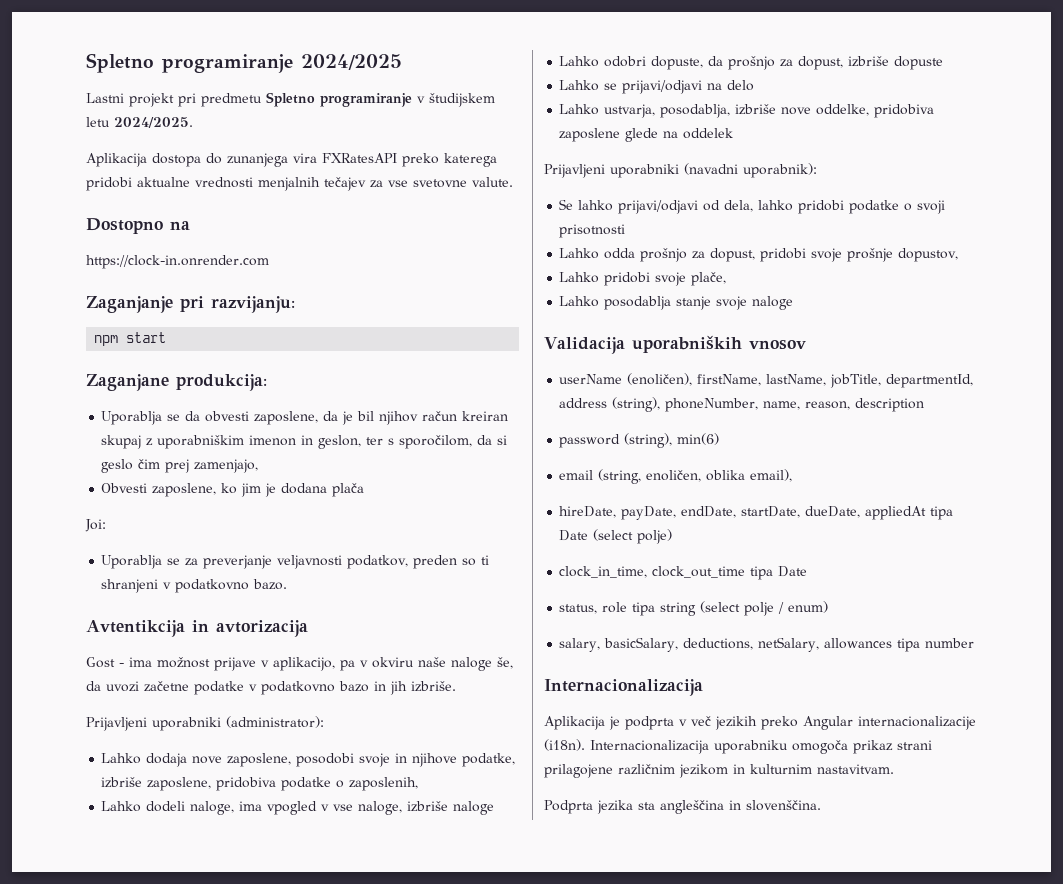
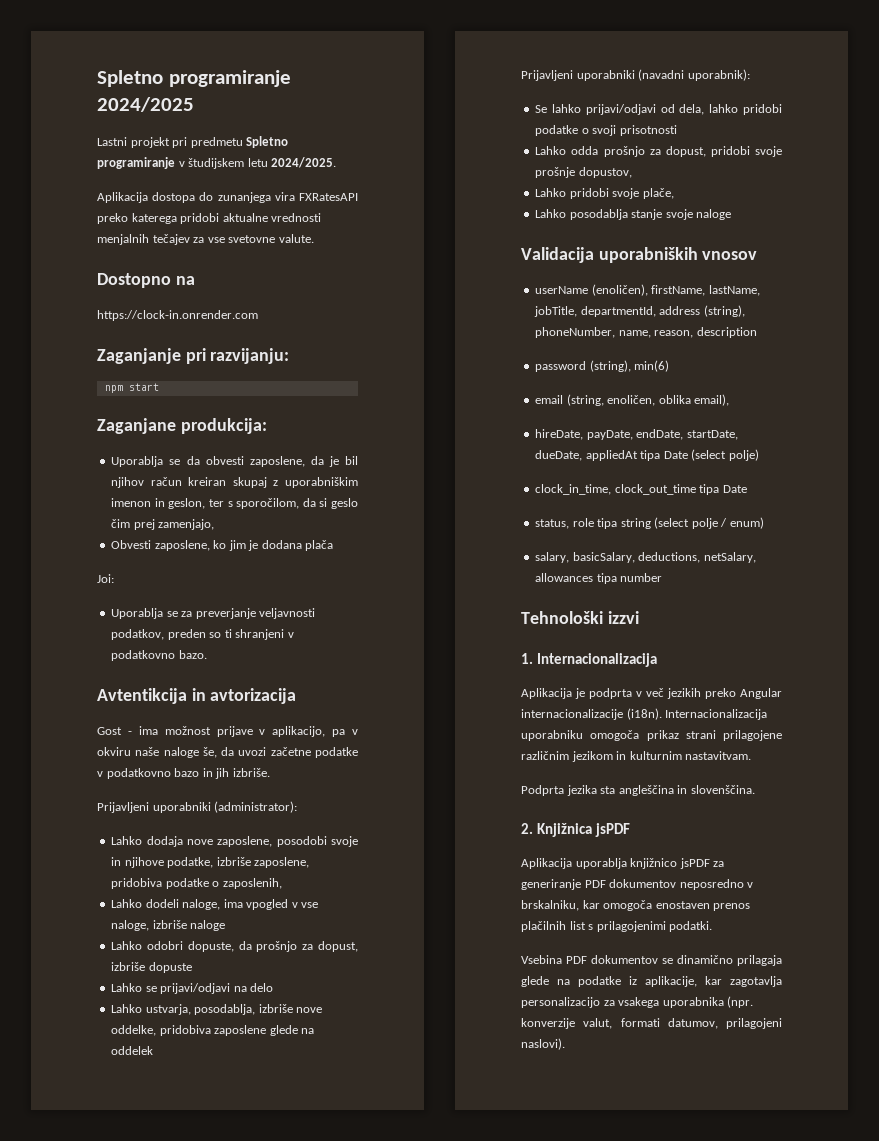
  salary, basicSalary, deductions, netSalary, allowances tipa number
- Internacionalizacija
+ Tehnološki izzvi
+ 1. Internacionalizacija
+ 2. Knjižnica jsPDF
+ Aplikacija uporablja knjižnico jsPDF za generiranje PDF dokumentov neposredno v brskalniku, kar omogoča enostaven prenos plačilnih list s prilagojenimi podatki.
+ Vsebina PDF dokumentov se dinamično prilagaja glede na podatke iz aplikacije, kar zagotavlja personalizacijo za vsakega uporabnika (npr. konverzije valut, formati datumov, prilagojeni naslovi).

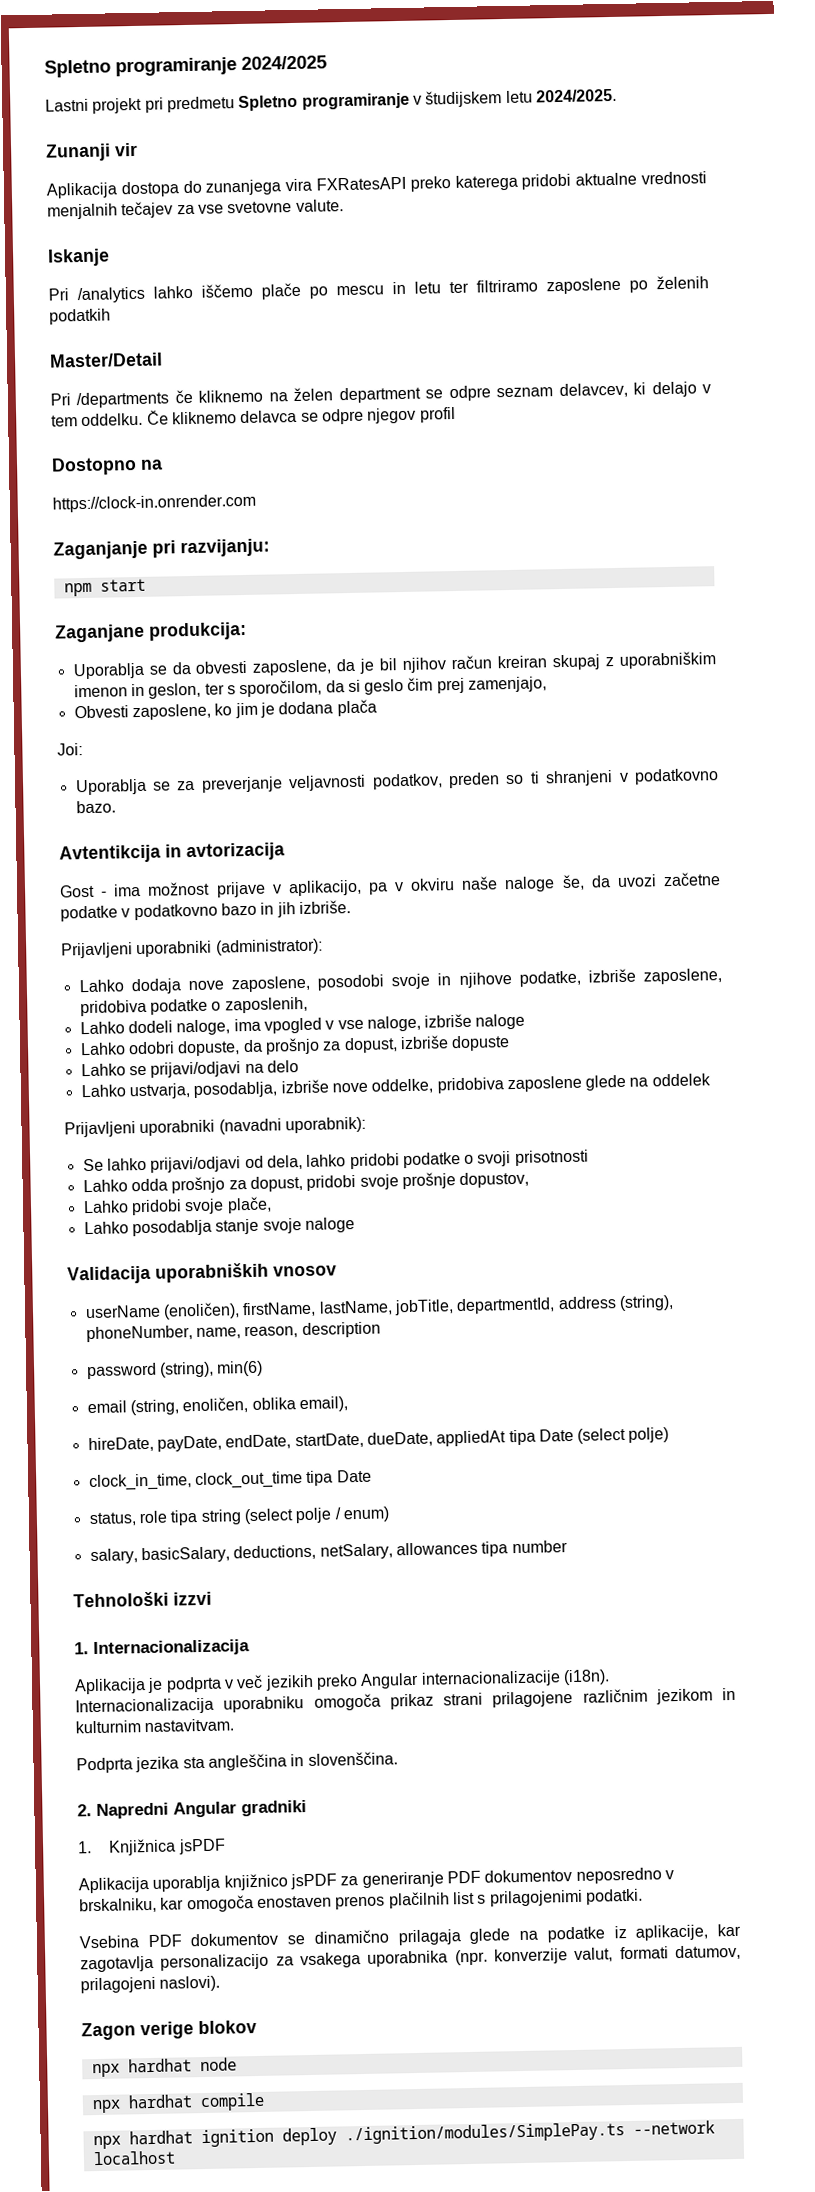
+ Zunanji vir
+ Iskanje
+ Pri /analytics lahko iščemo plače po mescu in letu ter filtriramo zaposlene po želenih podatkih
+ Master/Detail
+ Pri /departments če kliknemo na želen department se odpre seznam delavcev, ki delajo v tem oddelku. Če kliknemo delavca se odpre njegov profil
- 2. Knjižnica jsPDF
+ 2. Napredni Angular gradniki
+ 1. Knjižnica jsPDF
+ Zagon verige blokov
+ npx hardhat node
+ npx hardhat compile
+ npx hardhat ignition deploy ./ignition/modules/SimplePay.ts --network localhost

